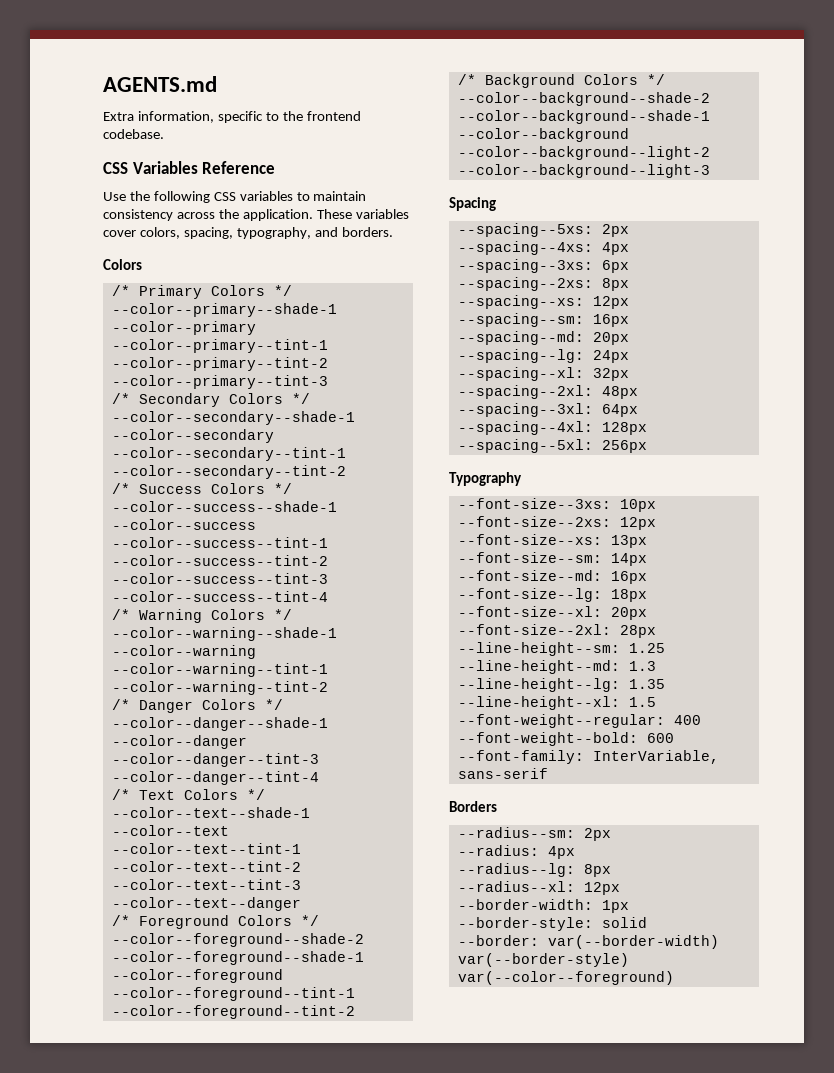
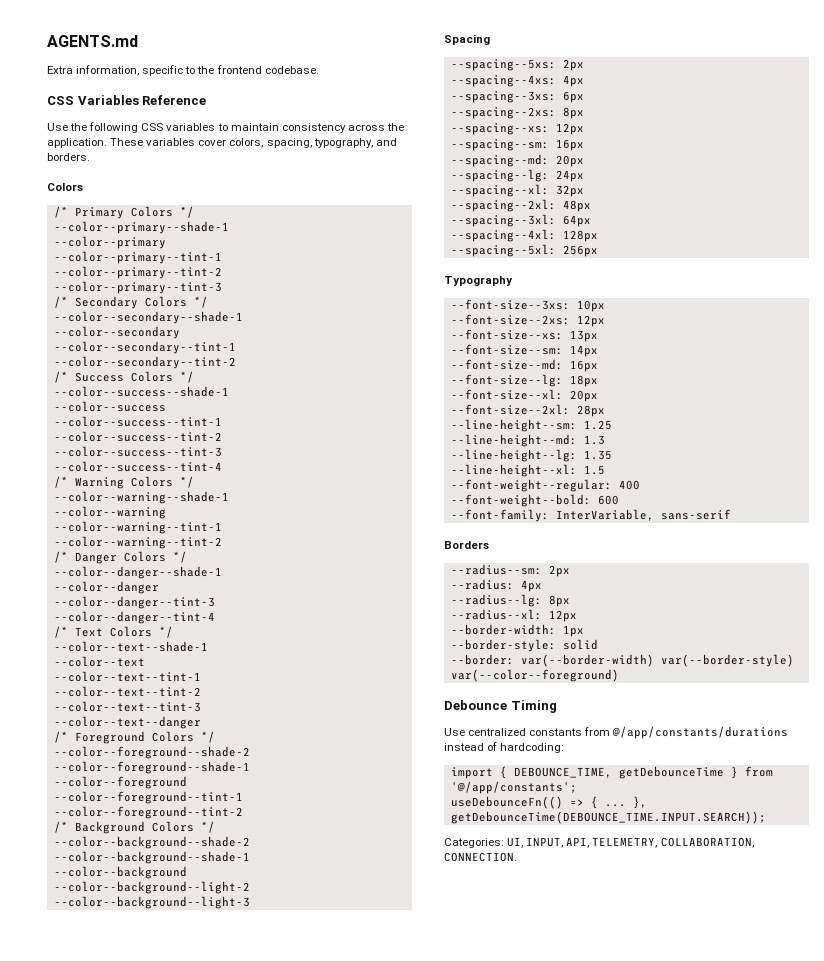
+ Debounce Timing
+ Use centralized constants from @/app/constants/durations instead of hardcoding:
+ import { DEBOUNCE_TIME, getDebounceTime } from '@/app/constants';
+ useDebounceFn(() => { ... }, getDebounceTime(DEBOUNCE_TIME.INPUT.SEARCH));
+ Categories: UI, INPUT, API, TELEMETRY, COLLABORATION, CONNECTION.

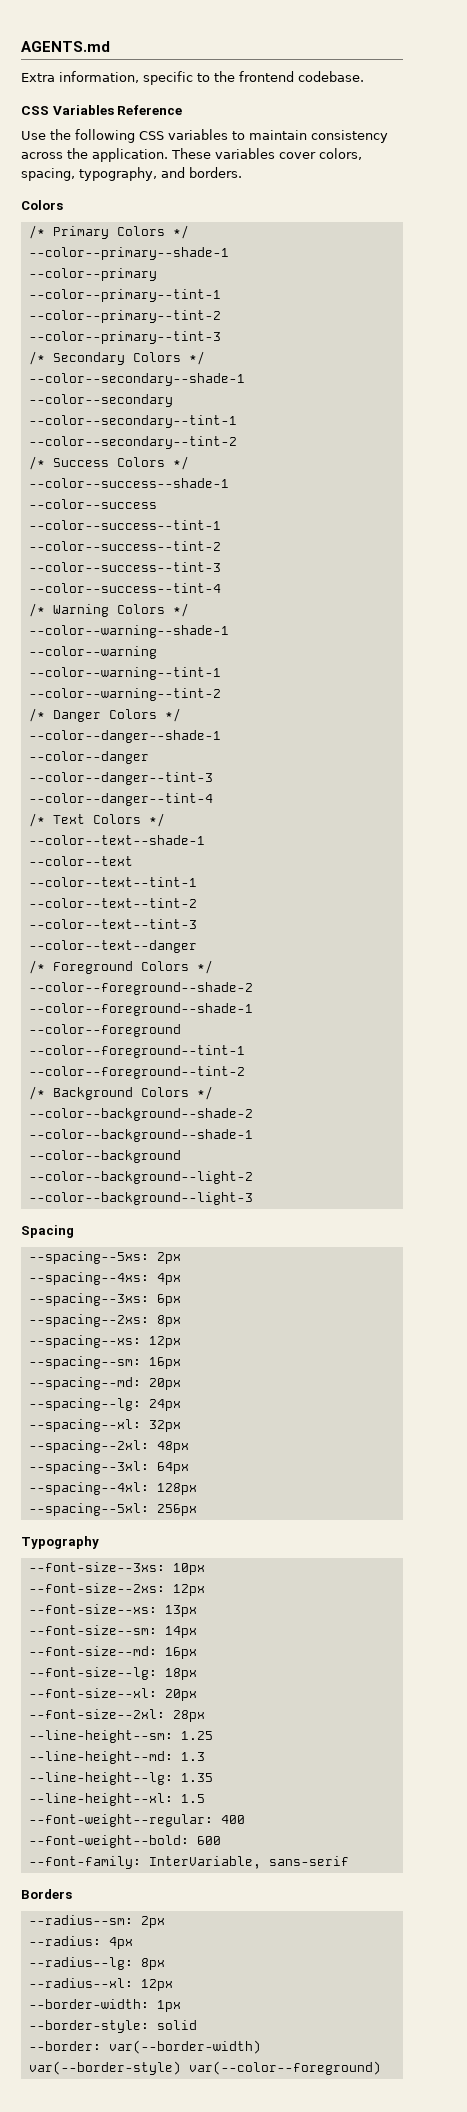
- Debounce Timing
- Use centralized constants from @/app/constants/durations instead of hardcoding:
- import { DEBOUNCE_TIME, getDebounceTime } from '@/app/constants';
- useDebounceFn(() => { ... }, getDebounceTime(DEBOUNCE_TIME.INPUT.SEARCH));
- Categories: UI, INPUT, API, TELEMETRY, COLLABORATION, CONNECTION.

